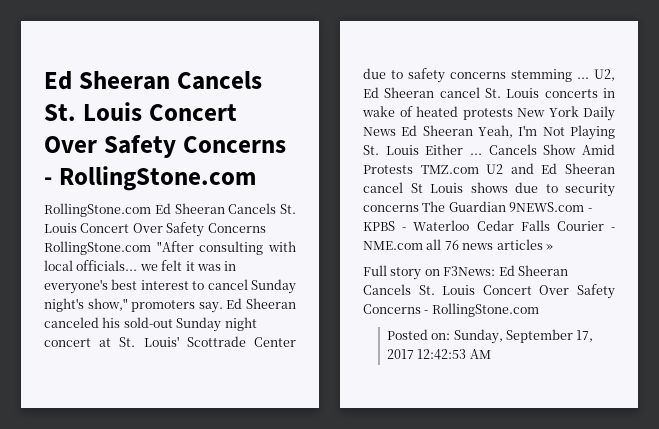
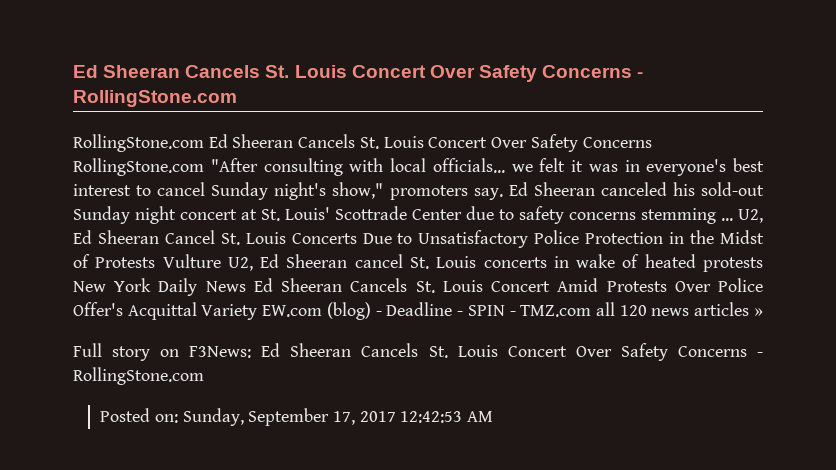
- U2, Ed Sheeran cancel St. Louis concerts in wake of heated protests New York Daily News Ed Sheeran Yeah, I'm Not Playing St. Louis Either ... Cancels Show Amid Protests TMZ.com U2 and Ed Sheeran cancel St Louis shows due to security concerns The Guardian 9NEWS.com - KPBS - Waterloo Cedar Falls Courier - NME.com all 76 news articles »
+ U2, Ed Sheeran Cancel St. Louis Concerts Due to Unsatisfactory Police Protection in the Midst of Protests Vulture U2, Ed Sheeran cancel St. Louis concerts in wake of heated protests New York Daily News Ed Sheeran Cancels St. Louis Concert Amid Protests Over Police Offer's Acquittal Variety EW.com (blog) - Deadline - SPIN - TMZ.com all 120 news articles »

